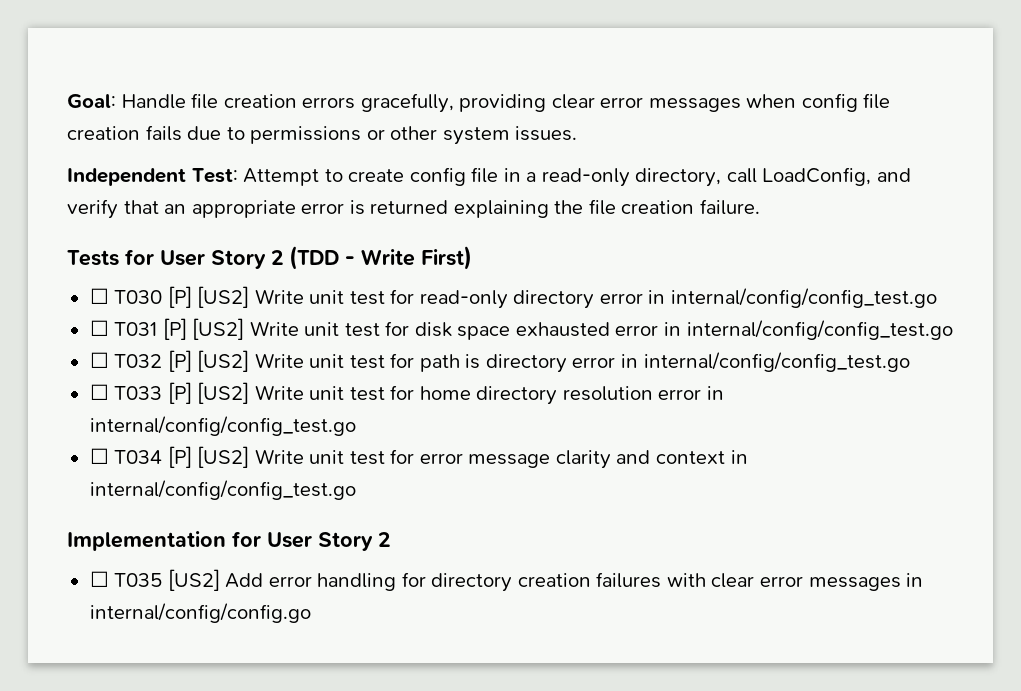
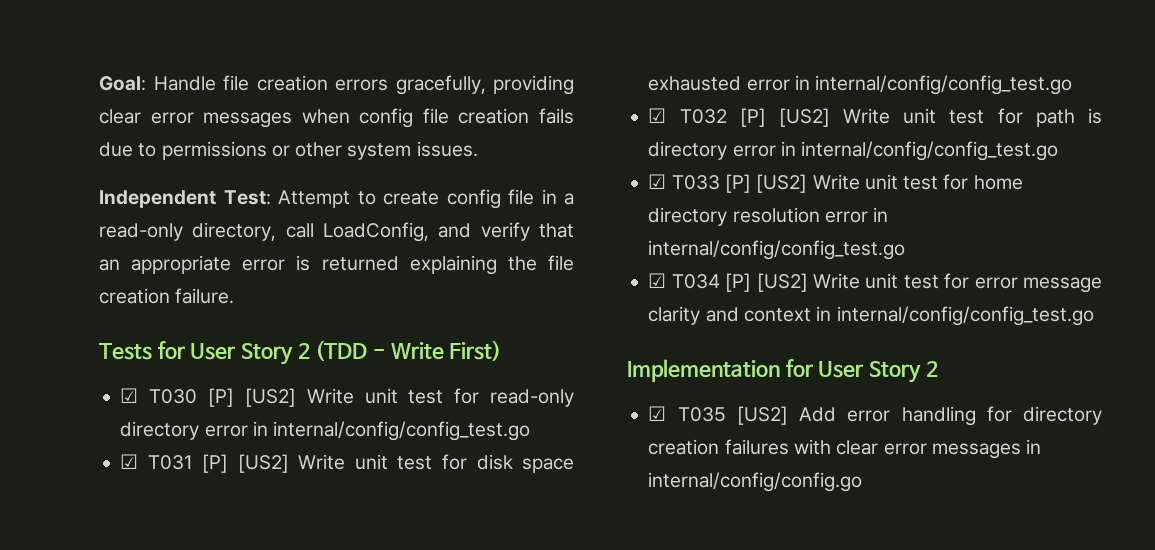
- ☐ T030 [P] [US2] Write unit test for read-only directory error in internal/config/config_test.go
+ ☑ T030 [P] [US2] Write unit test for read-only directory error in internal/config/config_test.go
- ☐ T031 [P] [US2] Write unit test for disk space exhausted error in internal/config/config_test.go
+ ☑ T031 [P] [US2] Write unit test for disk space exhausted error in internal/config/config_test.go
- ☐ T032 [P] [US2] Write unit test for path is directory error in internal/config/config_test.go
+ ☑ T032 [P] [US2] Write unit test for path is directory error in internal/config/config_test.go
- ☐ T033 [P] [US2] Write unit test for home directory resolution error in internal/config/config_test.go
+ ☑ T033 [P] [US2] Write unit test for home directory resolution error in internal/config/config_test.go
- ☐ T034 [P] [US2] Write unit test for error message clarity and context in internal/config/config_test.go
+ ☑ T034 [P] [US2] Write unit test for error message clarity and context in internal/config/config_test.go
- ☐ T035 [US2] Add error handling for directory creation failures with clear error messages in internal/config/config.go
+ ☑ T035 [US2] Add error handling for directory creation failures with clear error messages in internal/config/config.go

